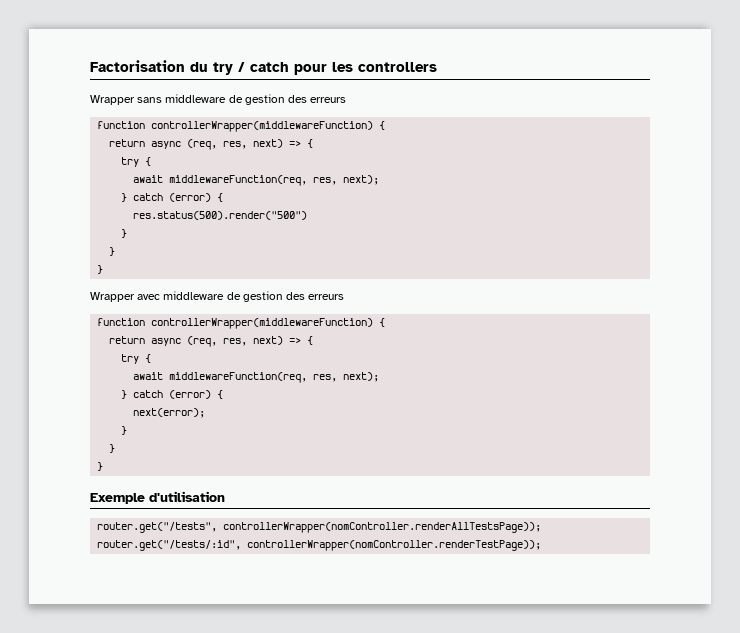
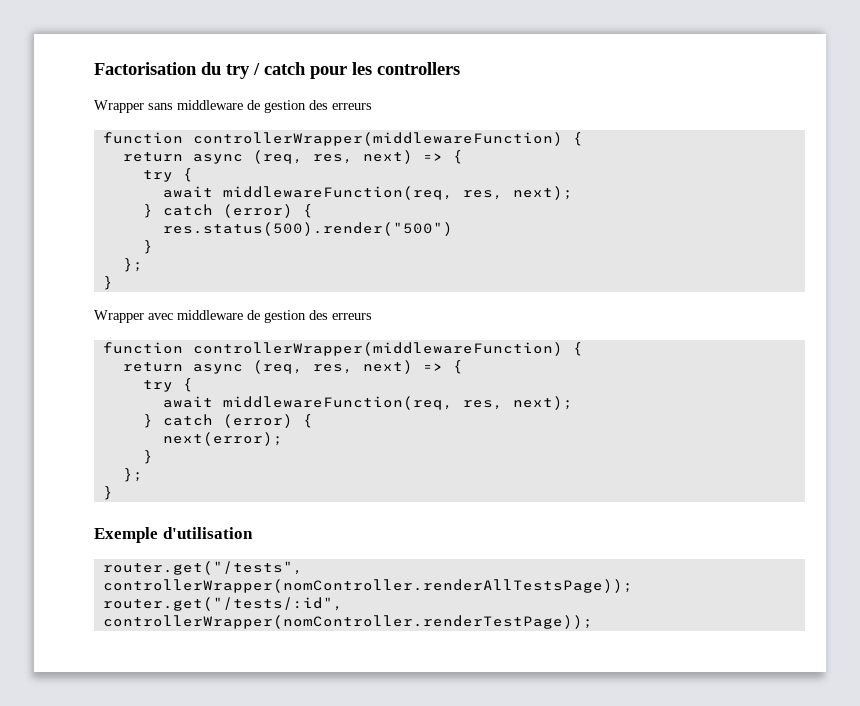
  res.status(500).render("500")
  }
- }
+ };
  next(error);
  }
- }
+ };

